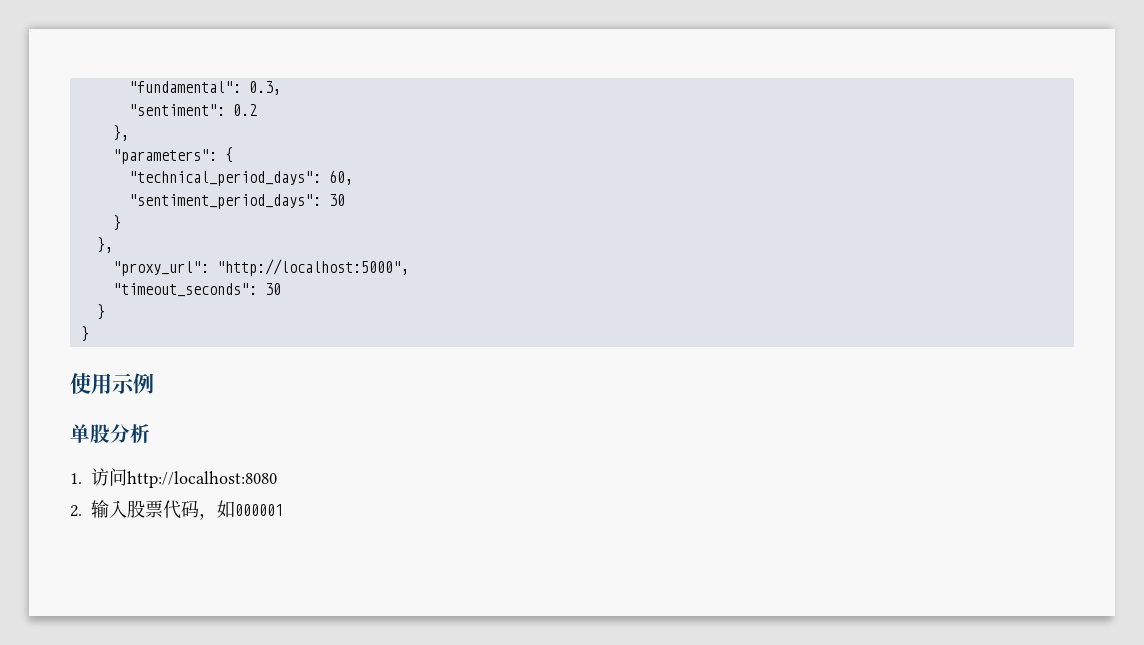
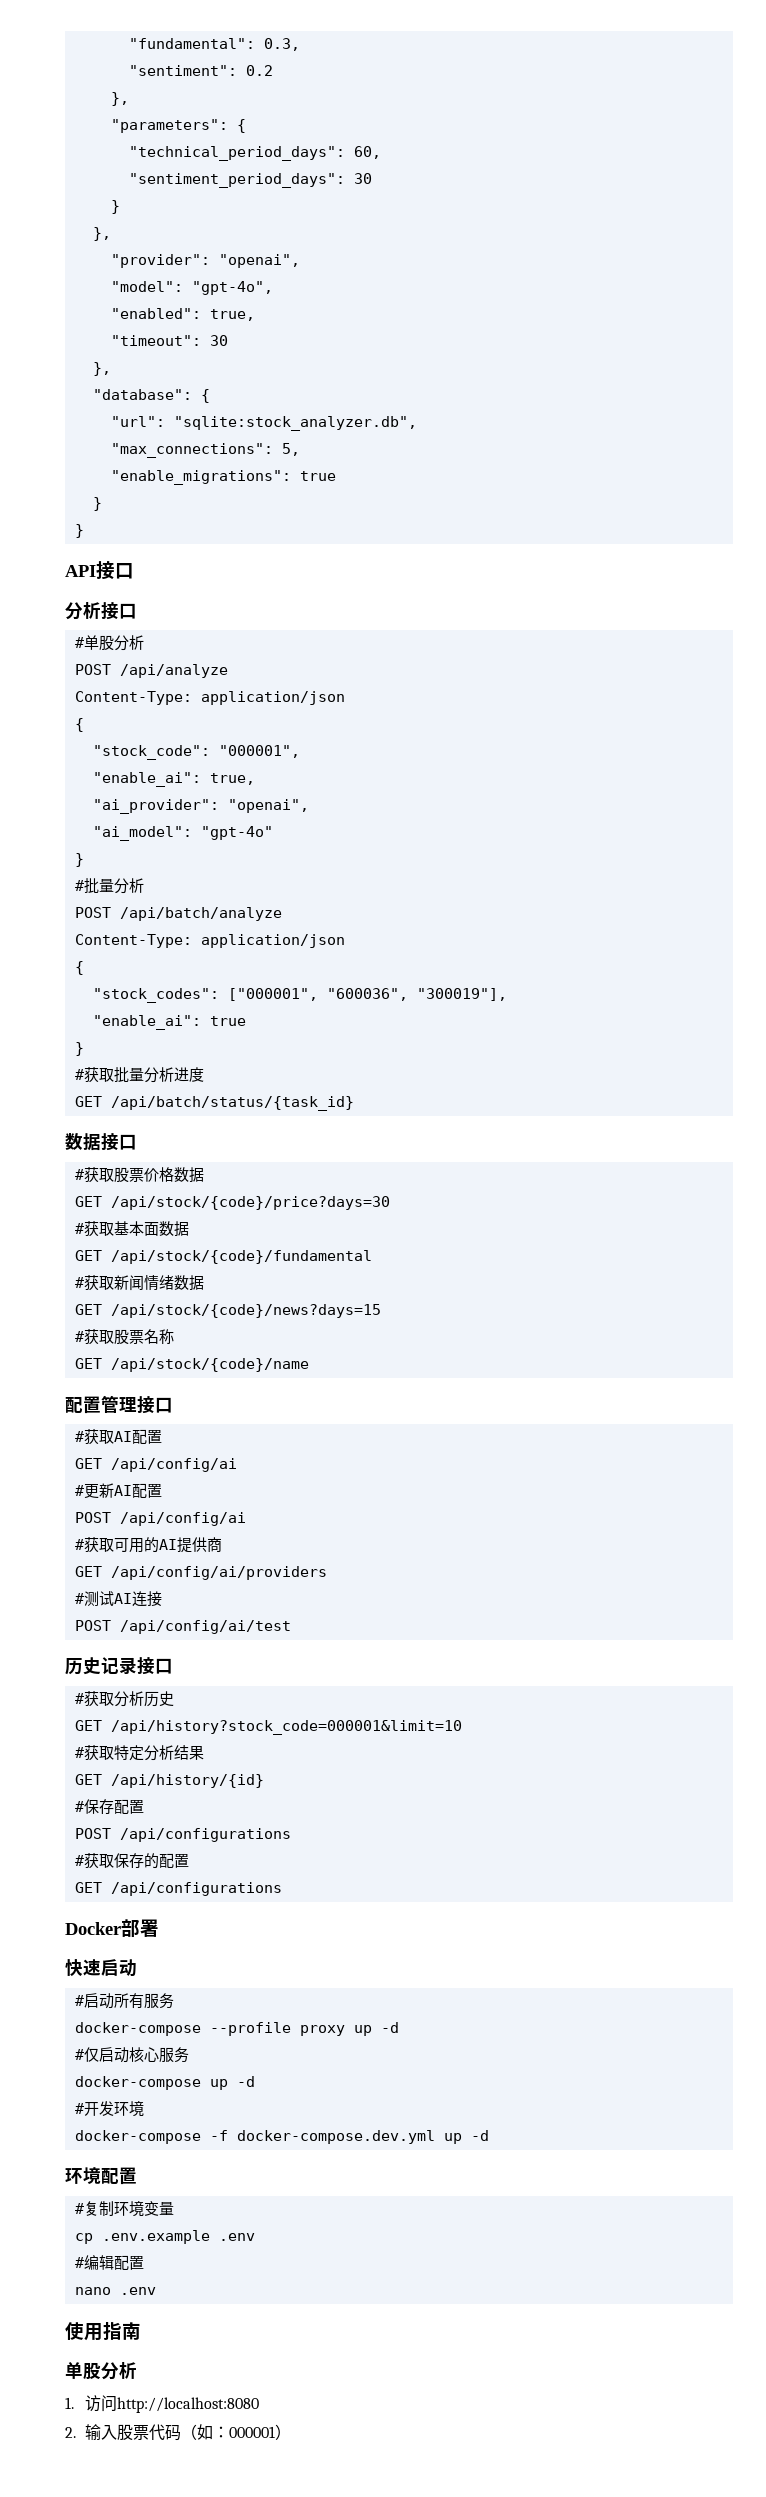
- "proxy_url": "http://localhost:5000",
- "timeout_seconds": 30
+ "provider": "openai",
+ "model": "gpt-4o",
+ "enabled": true,
+ "timeout": 30
+ },
+ "database": {
+ "url": "sqlite:stock_analyzer.db",
+ "max_connections": 5,
+ "enable_migrations": true
  }
  }
+ API接口
+ 分析接口
+ #单股分析
+ POST /api/analyze
+ Content-Type: application/json
+ {
+ "stock_code": "000001",
+ "enable_ai": true,
+ "ai_provider": "openai",
+ "ai_model": "gpt-4o"
+ }
+ #批量分析
+ POST /api/batch/analyze
+ Content-Type: application/json
+ {
+ "stock_codes": ["000001", "600036", "300019"],
+ "enable_ai": true
+ }
+ #获取批量分析进度
+ GET /api/batch/status/{task_id}
+ 数据接口
+ #获取股票价格数据
+ GET /api/stock/{code}/price?days=30
+ #获取基本面数据
+ GET /api/stock/{code}/fundamental
+ #获取新闻情绪数据
+ GET /api/stock/{code}/news?days=15
+ #获取股票名称
+ GET /api/stock/{code}/name
+ 配置管理接口
+ #获取AI配置
+ GET /api/config/ai
+ #更新AI配置
+ POST /api/config/ai
+ #获取可用的AI提供商
+ GET /api/config/ai/providers
+ #测试AI连接
+ POST /api/config/ai/test
+ 历史记录接口
+ #获取分析历史
+ GET /api/history?stock_code=000001&limit=10
+ #获取特定分析结果
+ GET /api/history/{id}
+ #保存配置
+ POST /api/configurations
+ #获取保存的配置
+ GET /api/configurations
+ Docker部署
+ 快速启动
+ #启动所有服务
+ docker-compose --profile proxy up -d
+ #仅启动核心服务
+ docker-compose up -d
+ #开发环境
+ docker-compose -f docker-compose.dev.yml up -d
+ 环境配置
+ #复制环境变量
+ cp .env.example .env
+ #编辑配置
+ nano .env
- 使用示例
+ 使用指南
- 2.输入股票代码，如000001
+ 2.输入股票代码（如：000001）

